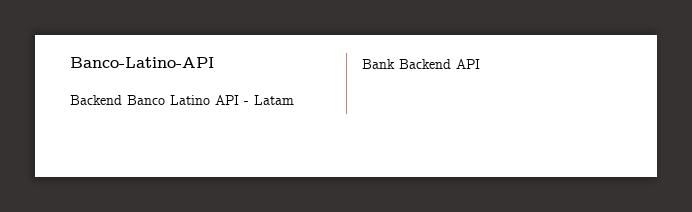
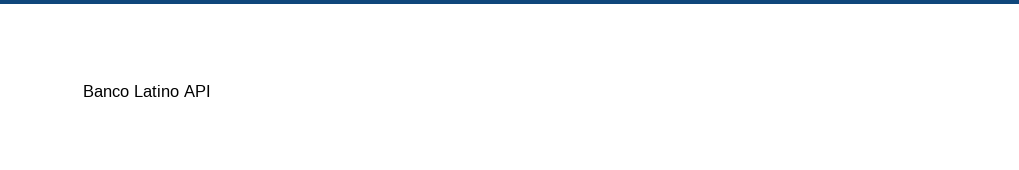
- Banco-Latino-API
- Backend Banco Latino API - Latam Bank Backend API
+ Banco Latino API

